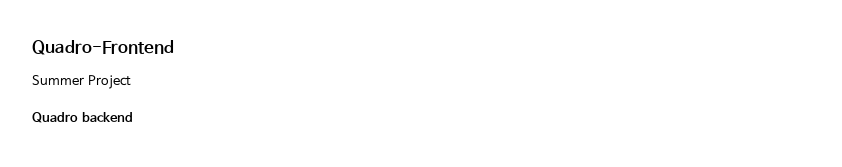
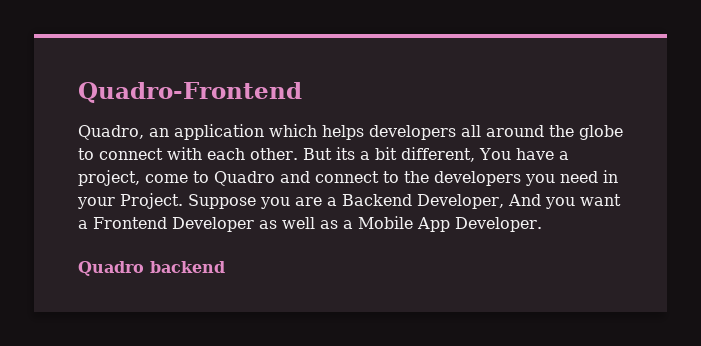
- Summer Project
+ Quadro, an application which helps developers all around the globe to connect with each other. But its a bit different, You have a project, come to Quadro and connect to the developers you need in your Project. Suppose you are a Backend Developer, And you want a Frontend Developer as well as a Mobile App Developer.

